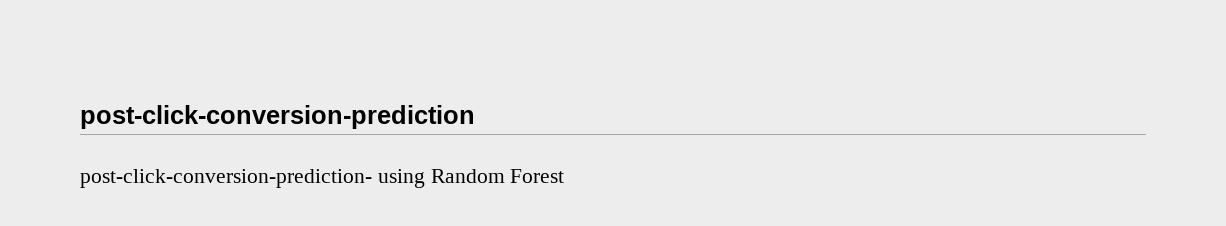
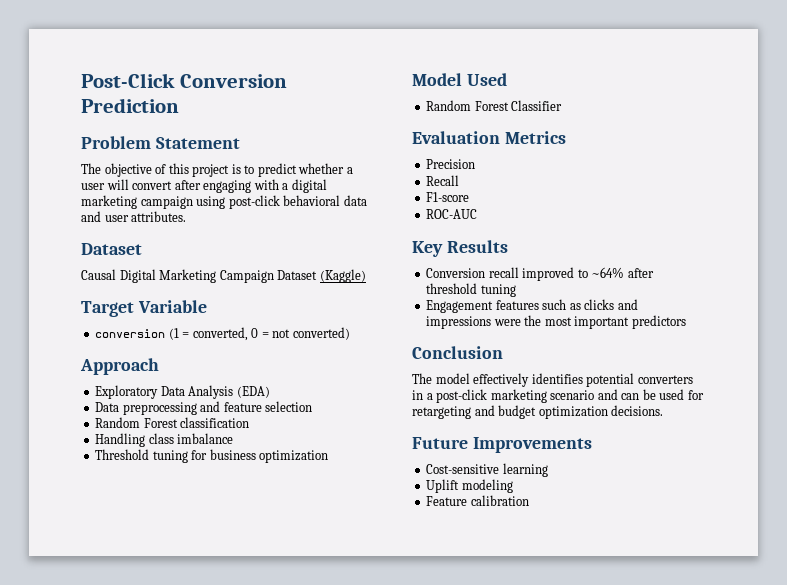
- post-click-conversion-prediction
- post-click-conversion-prediction- using Random Forest
+ Post-Click Conversion Prediction
+ Problem Statement
+ The objective of this project is to predict whether a user will convert after engaging with a digital marketing campaign using post-click behavioral data and user attributes.
+ Dataset
+ Causal Digital Marketing Campaign Dataset (Kaggle)
+ Target Variable
+ conversion (1 = converted, 0 = not converted)
+ Approach
+ Exploratory Data Analysis (EDA)
+ Data preprocessing and feature selection
+ Random Forest classification
+ Handling class imbalance
+ Threshold tuning for business optimization
+ Model Used
+ Random Forest Classifier
+ Evaluation Metrics
+ Precision
+ Recall
+ F1-score
+ ROC-AUC
+ Key Results
+ Conversion recall improved to ~64% after threshold tuning
+ Engagement features such as clicks and impressions were the most important predictors
+ Conclusion
+ The model effectively identifies potential converters in a post-click marketing scenario and can be used for retargeting and budget optimization decisions.
+ Future Improvements
+ Cost-sensitive learning
+ Uplift modeling
+ Feature calibration

